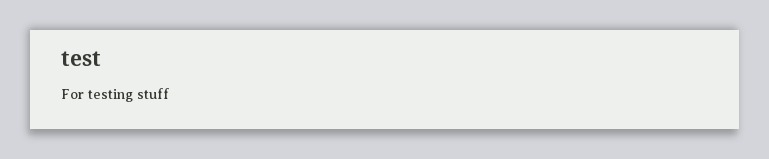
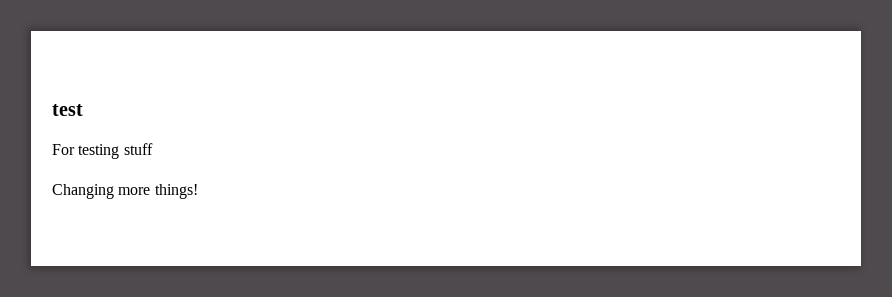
+ Changing more things!

